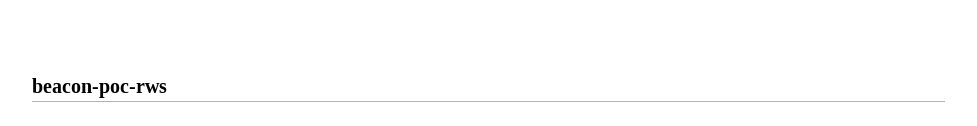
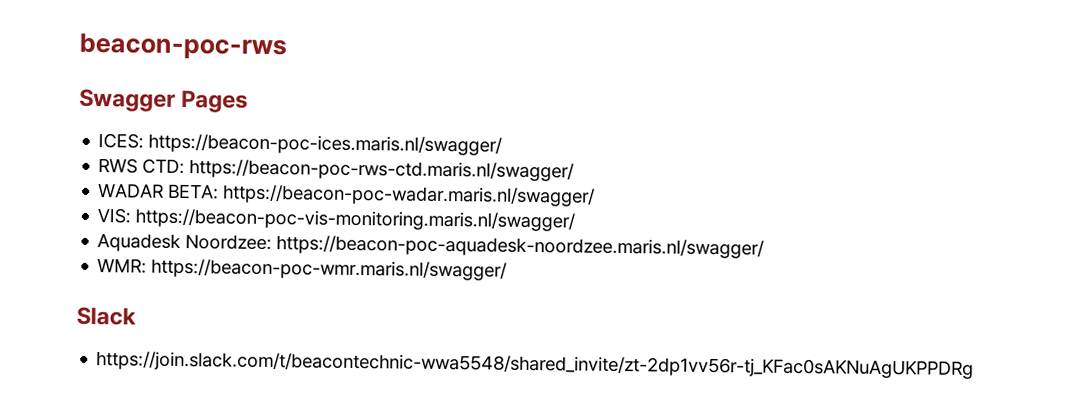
+ Swagger Pages
+ ICES: https://beacon-poc-ices.maris.nl/swagger/
+ RWS CTD: https://beacon-poc-rws-ctd.maris.nl/swagger/
+ WADAR BETA: https://beacon-poc-wadar.maris.nl/swagger/
+ VIS: https://beacon-poc-vis-monitoring.maris.nl/swagger/
+ Aquadesk Noordzee: https://beacon-poc-aquadesk-noordzee.maris.nl/swagger/
+ WMR: https://beacon-poc-wmr.maris.nl/swagger/
+ Slack
+ https://join.slack.com/t/beacontechnic-wwa5548/shared_invite/zt-2dp1vv56r-tj_KFac0sAKNuAgUKPPDRg

